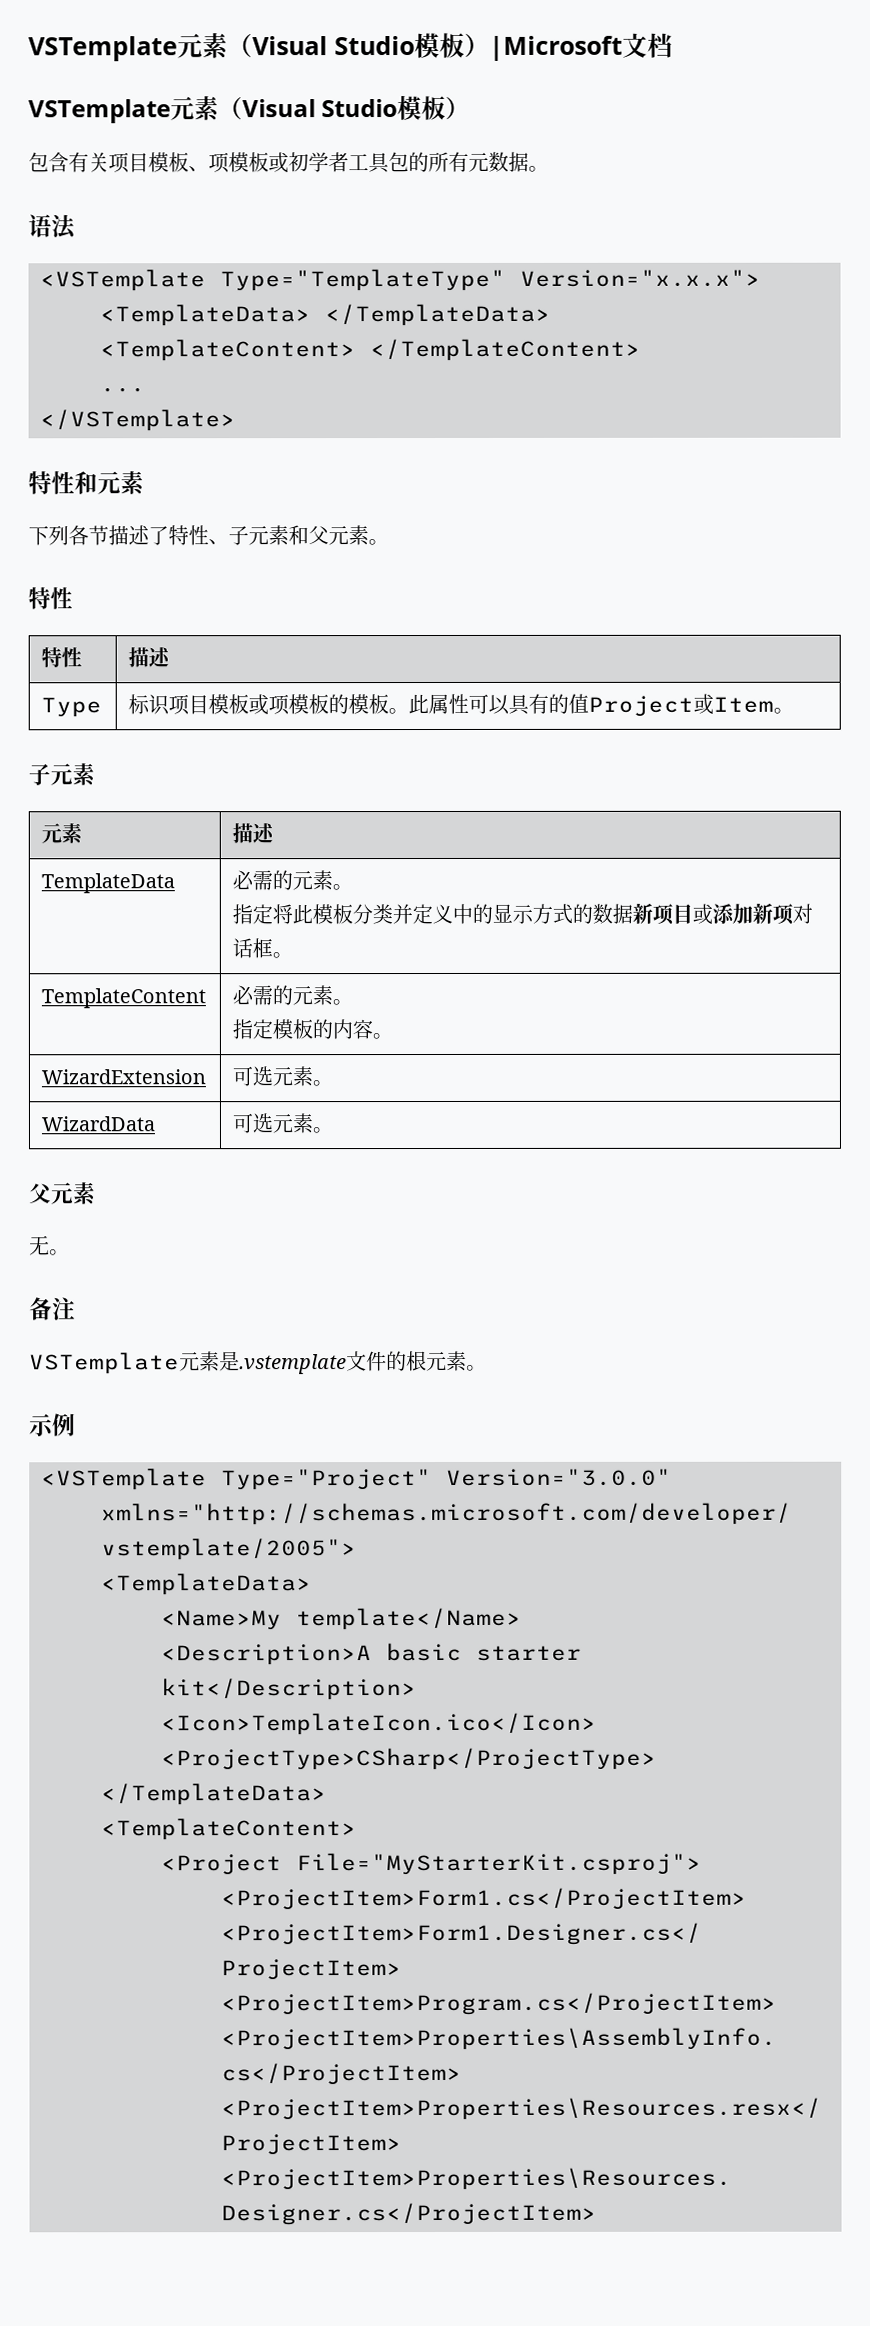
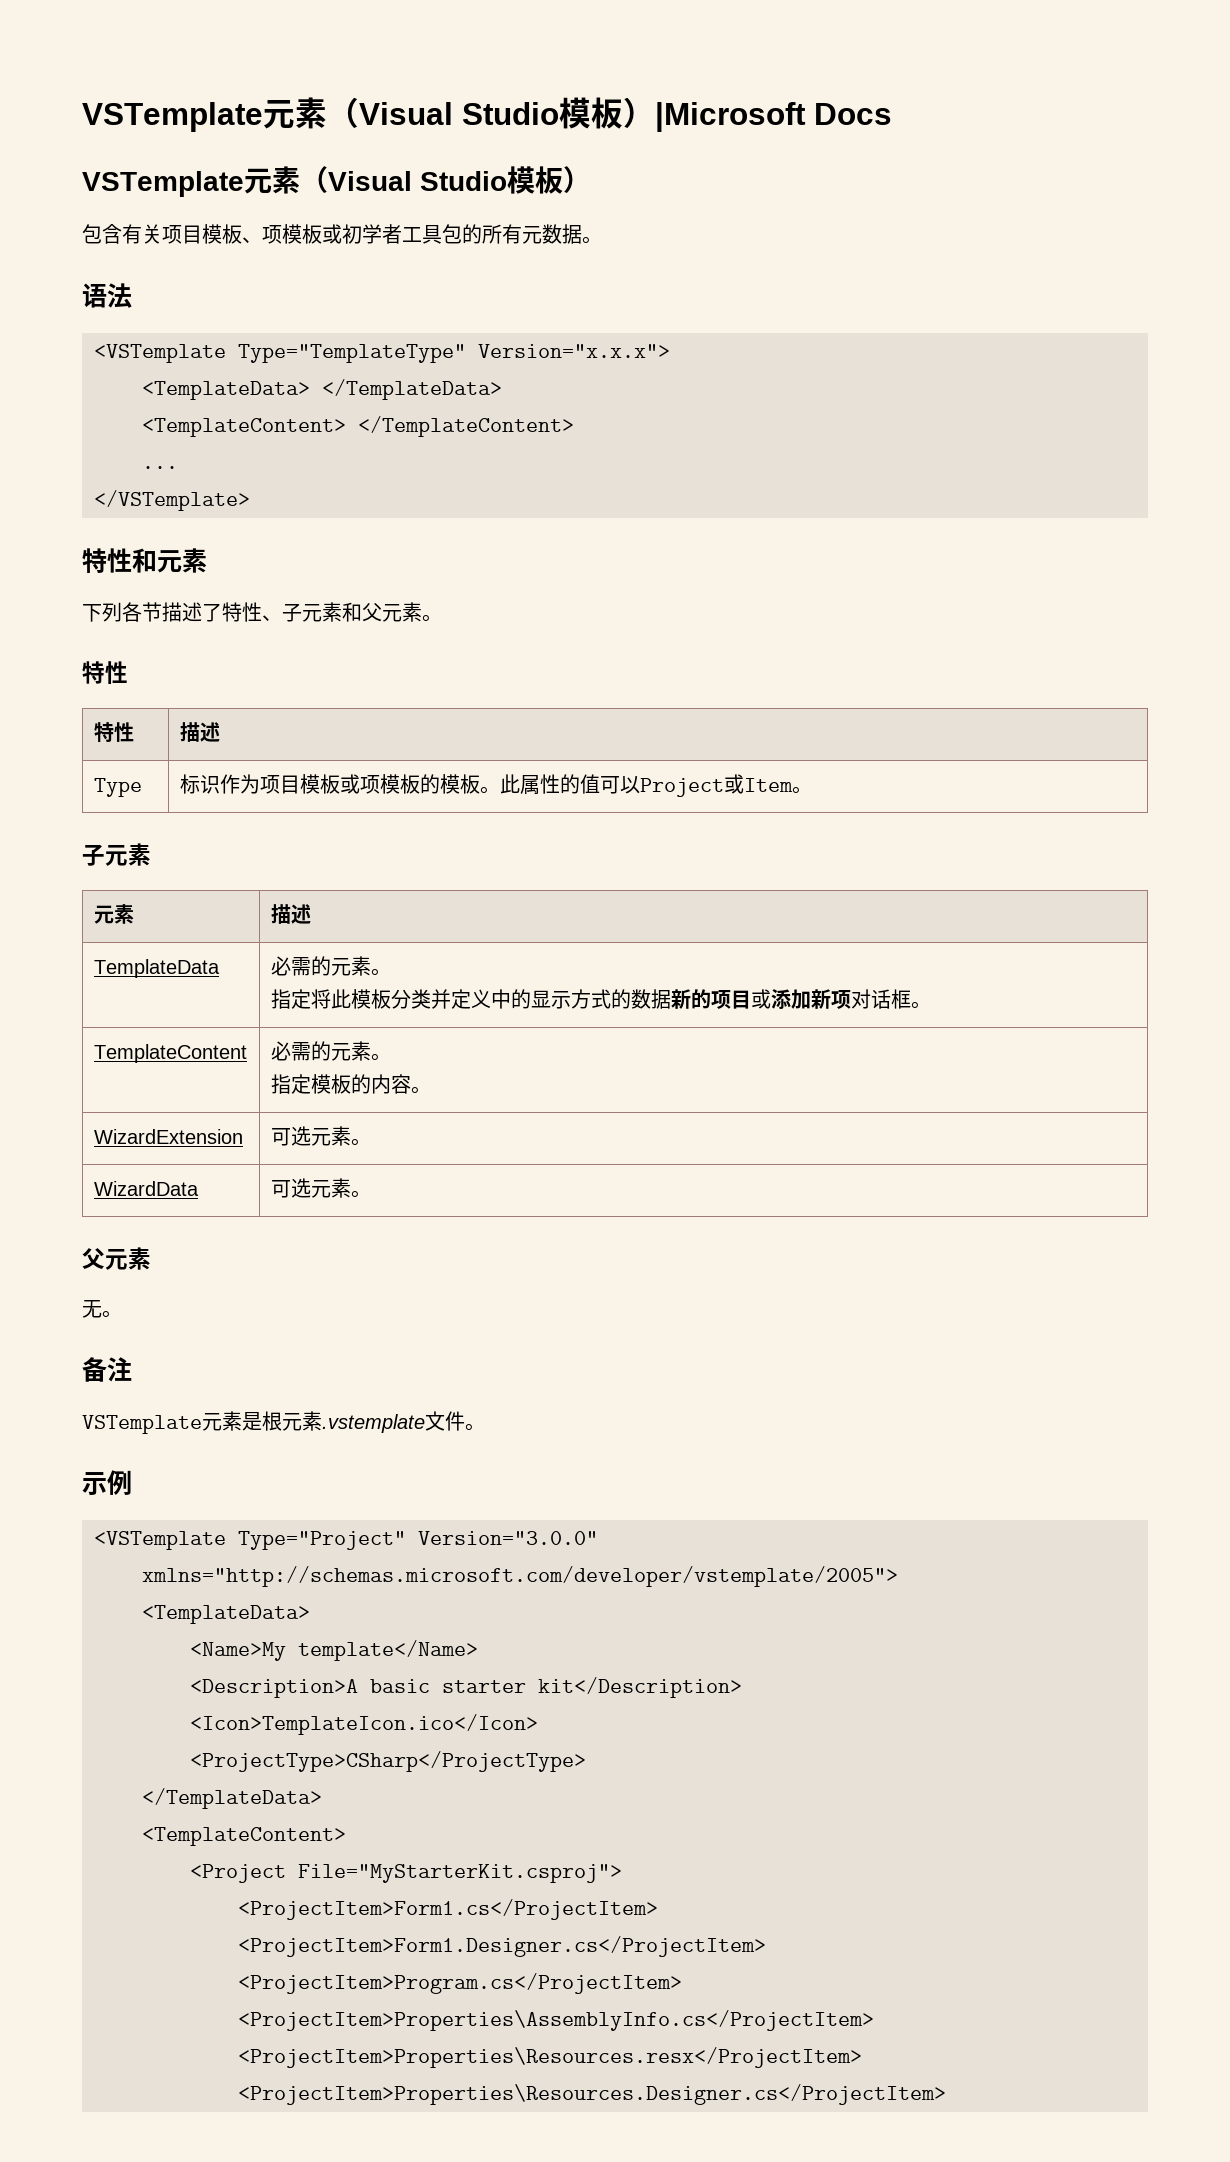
- VSTemplate元素（Visual Studio模板）|Microsoft文档
+ VSTemplate元素（Visual Studio模板）|Microsoft Docs
- Type | 标识项目模板或项模板的模板。此属性可以具有的值Project或Item。
+ Type | 标识作为项目模板或项模板的模板。此属性的值可以Project或Item。
  TemplateData | 必需的元素。
- 指定将此模板分类并定义中的显示方式的数据新项目或添加新项对话框。
+ 指定将此模板分类并定义中的显示方式的数据新的项目或添加新项对话框。
- VSTemplate元素是.vstemplate文件的根元素。
+ VSTemplate元素是根元素.vstemplate文件。

